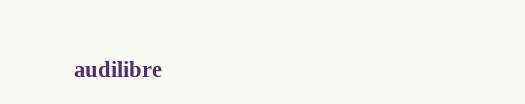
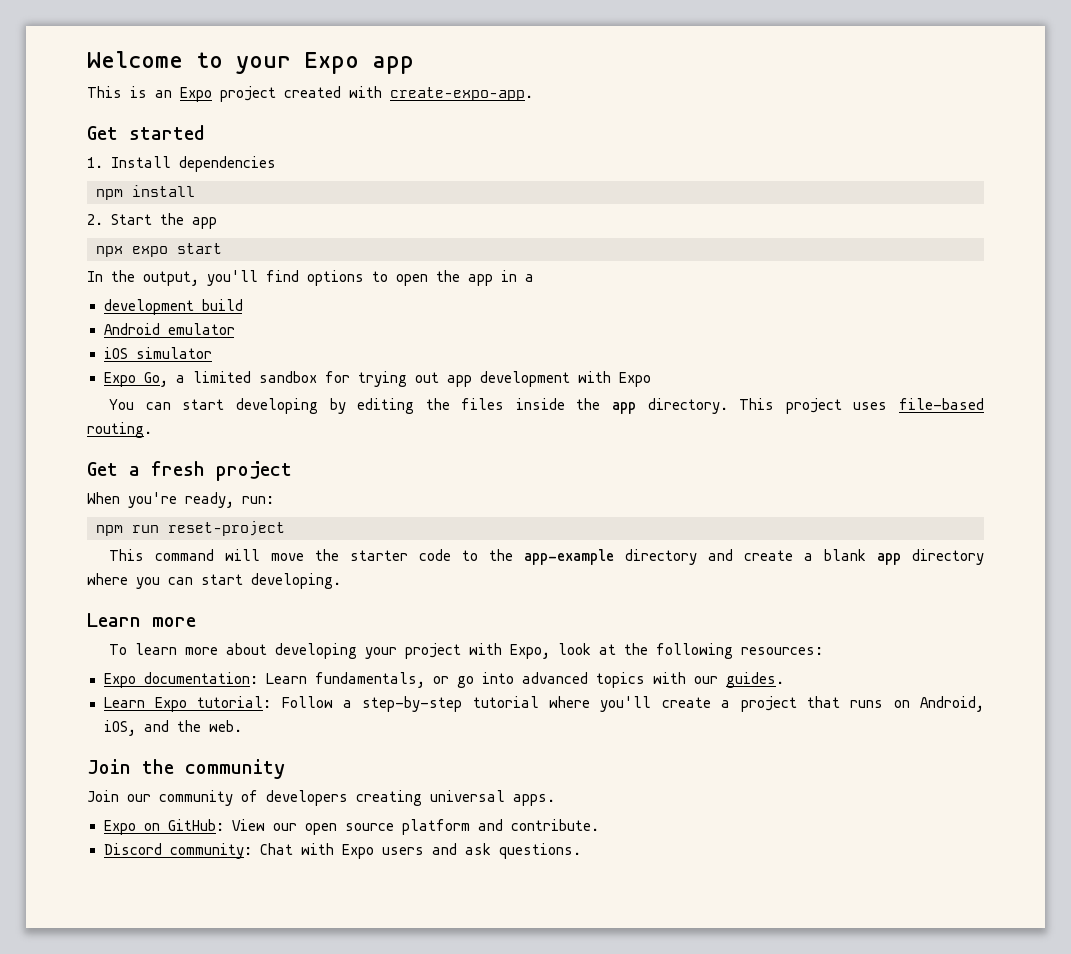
- audilibre
+ Welcome to your Expo app
+ This is an Expo project created with create-expo-app.
+ Get started
+ 1. Install dependencies
+ npm install
+ 2. Start the app
+ npx expo start
+ In the output, you'll find options to open the app in a
+ development build
+ Android emulator
+ iOS simulator
+ Expo Go, a limited sandbox for trying out app development with Expo
+ You can start developing by editing the files inside the app directory. This project uses file-based routing.
+ Get a fresh project
+ When you're ready, run:
+ npm run reset-project
+ This command will move the starter code to the app-example directory and create a blank app directory where you can start developing.
+ Learn more
+ To learn more about developing your project with Expo, look at the following resources:
+ Expo documentation: Learn fundamentals, or go into advanced topics with our guides.
+ Learn Expo tutorial: Follow a step-by-step tutorial where you'll create a project that runs on Android, iOS, and the web.
+ Join the community
+ Join our community of developers creating universal apps.
+ Expo on GitHub: View our open source platform and contribute.
+ Discord community: Chat with Expo users and ask questions.

